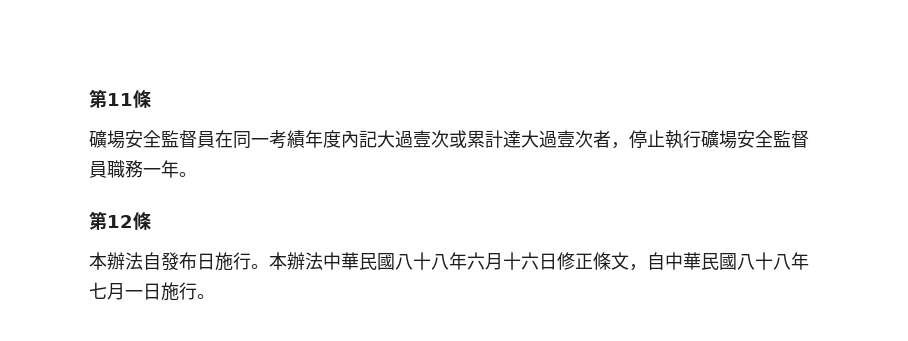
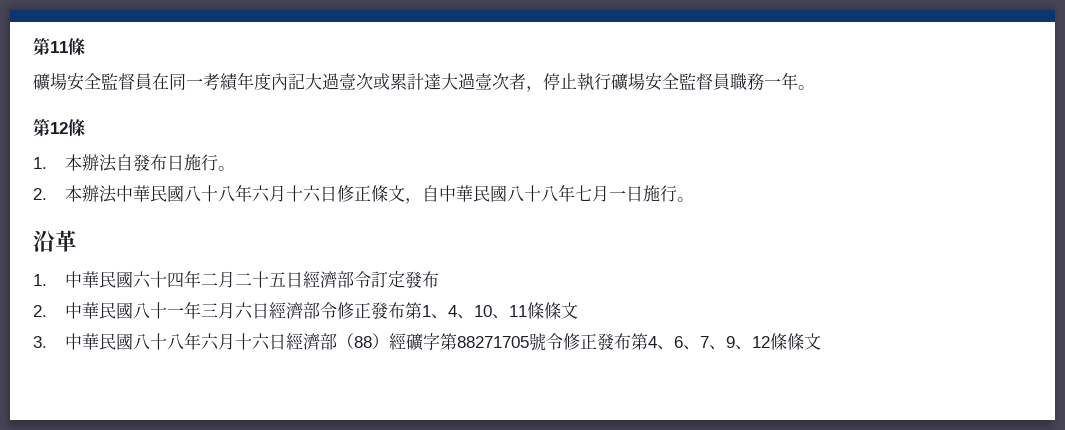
- 本辦法自發布日施行。本辦法中華民國八十八年六月十六日修正條文，自中華民國八十八年七月一日施行。
+ 1.本辦法自發布日施行。
+ 2.本辦法中華民國八十八年六月十六日修正條文，自中華民國八十八年七月一日施行。
+ 沿革
+ 1.中華民國六十四年二月二十五日經濟部令訂定發布
+ 2.中華民國八十一年三月六日經濟部令修正發布第1、4、10、11條條文
+ 3.中華民國八十八年六月十六日經濟部（88）經礦字第88271705號令修正發布第4、6、7、9、12條條文

